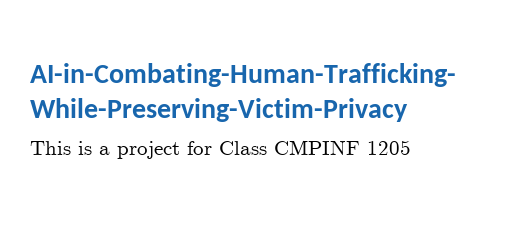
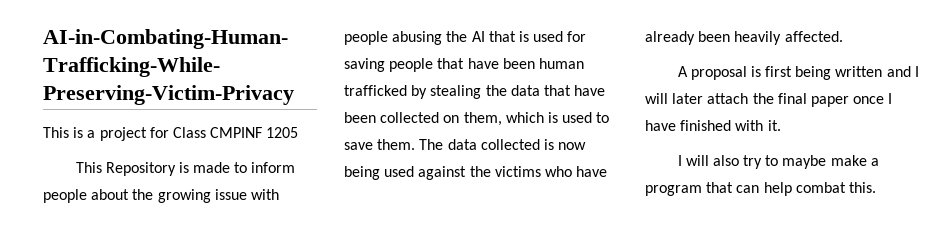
+ This Repository is made to inform people about the growing issue with people abusing the AI that is used for saving people that have been human trafficked by stealing the data that have been collected on them, which is used to save them. The data collected is now being used against the victims who have already been heavily affected.
+ A proposal is first being written and I will later attach the final paper once I have finished with it.
+ I will also try to maybe make a program that can help combat this.

